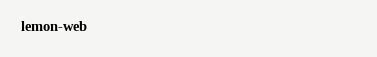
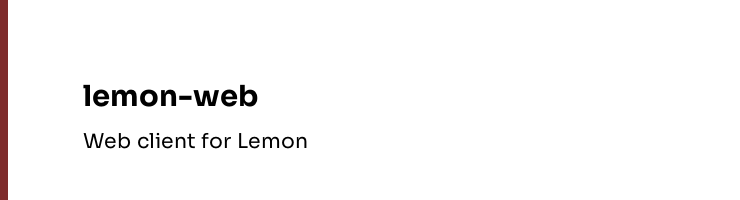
+ Web client for Lemon

